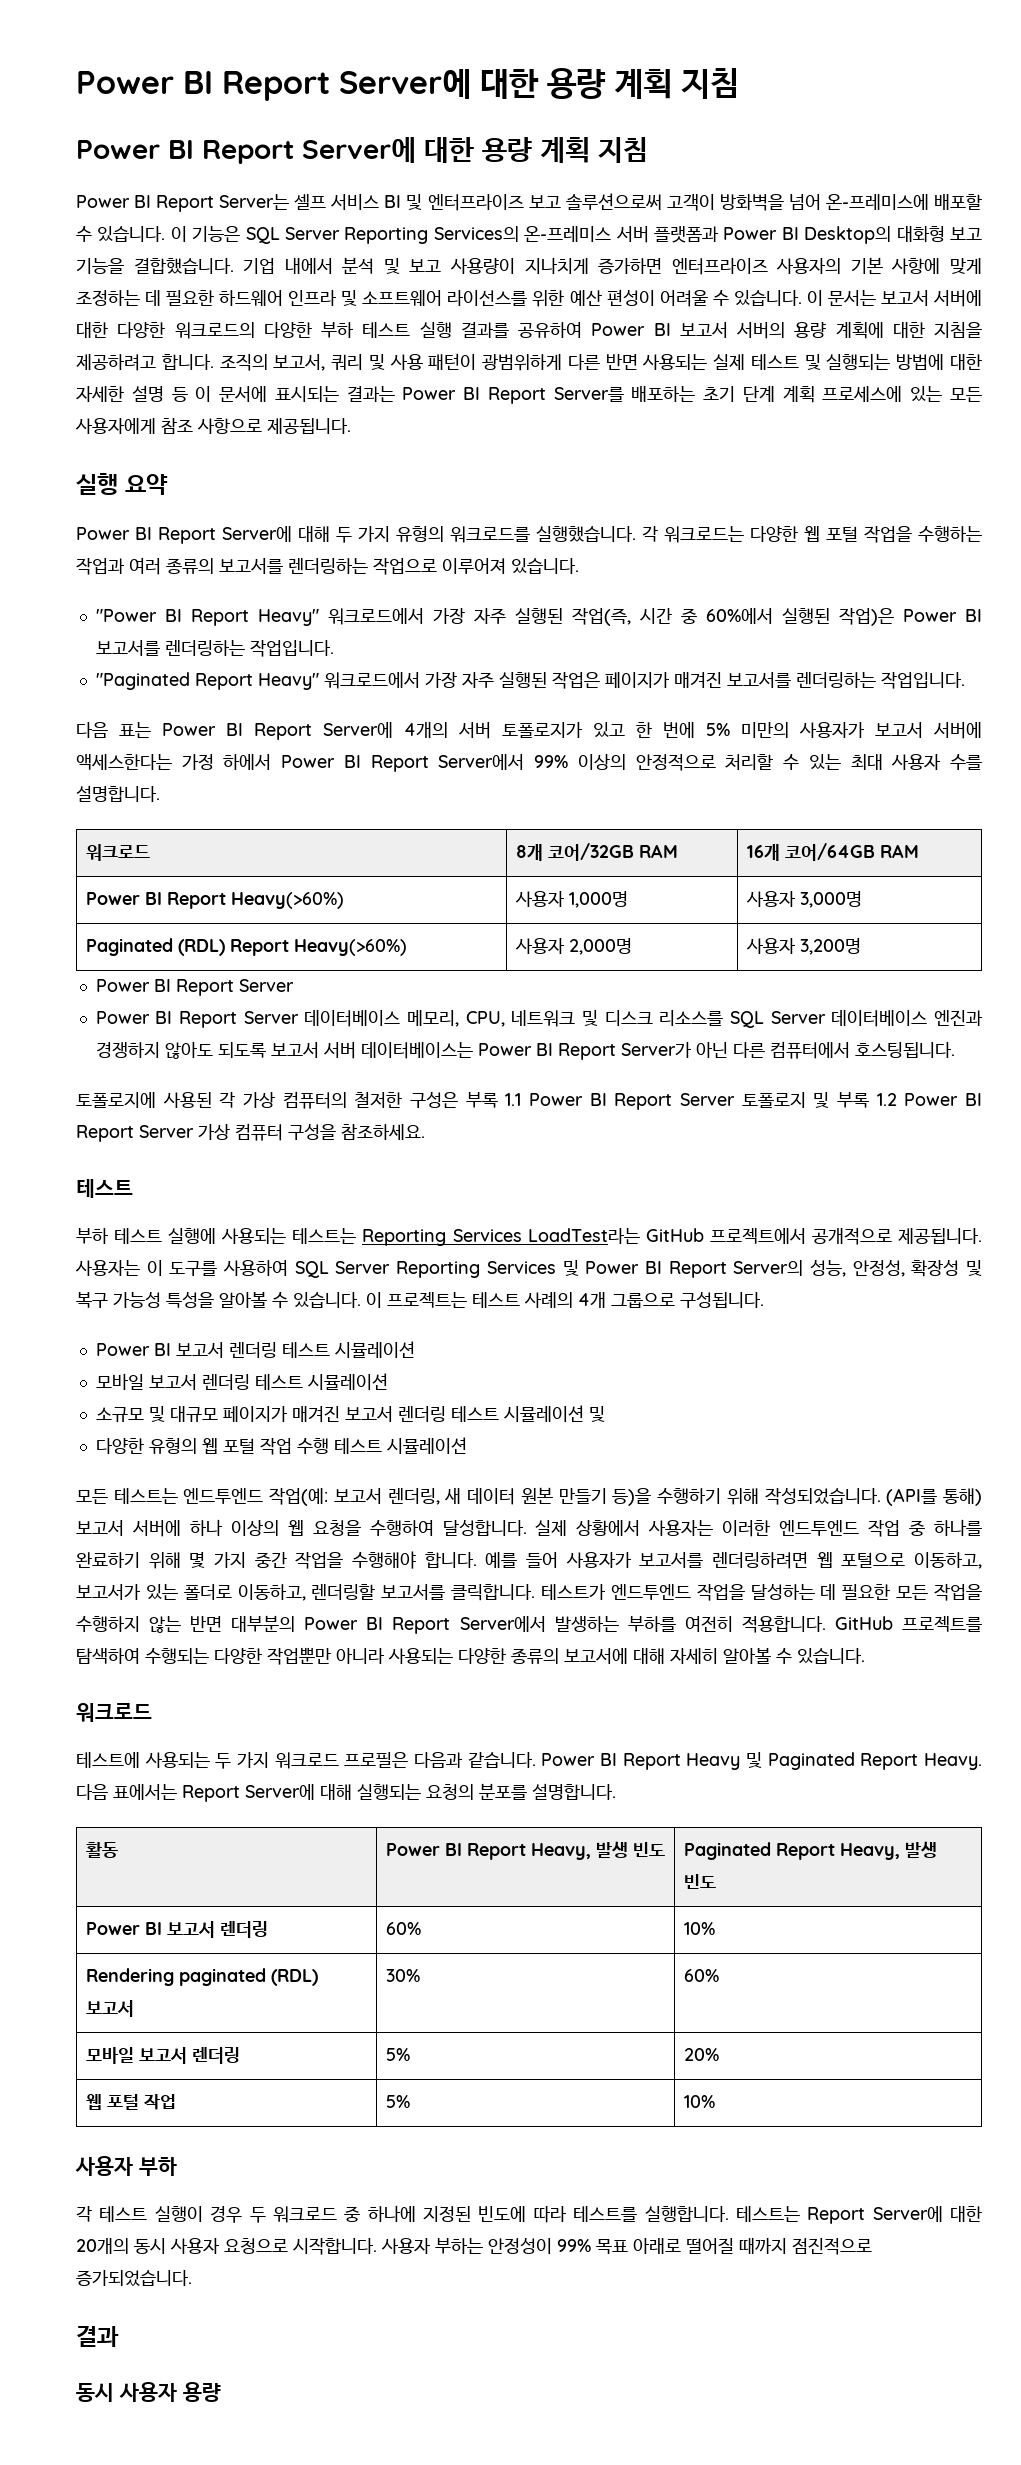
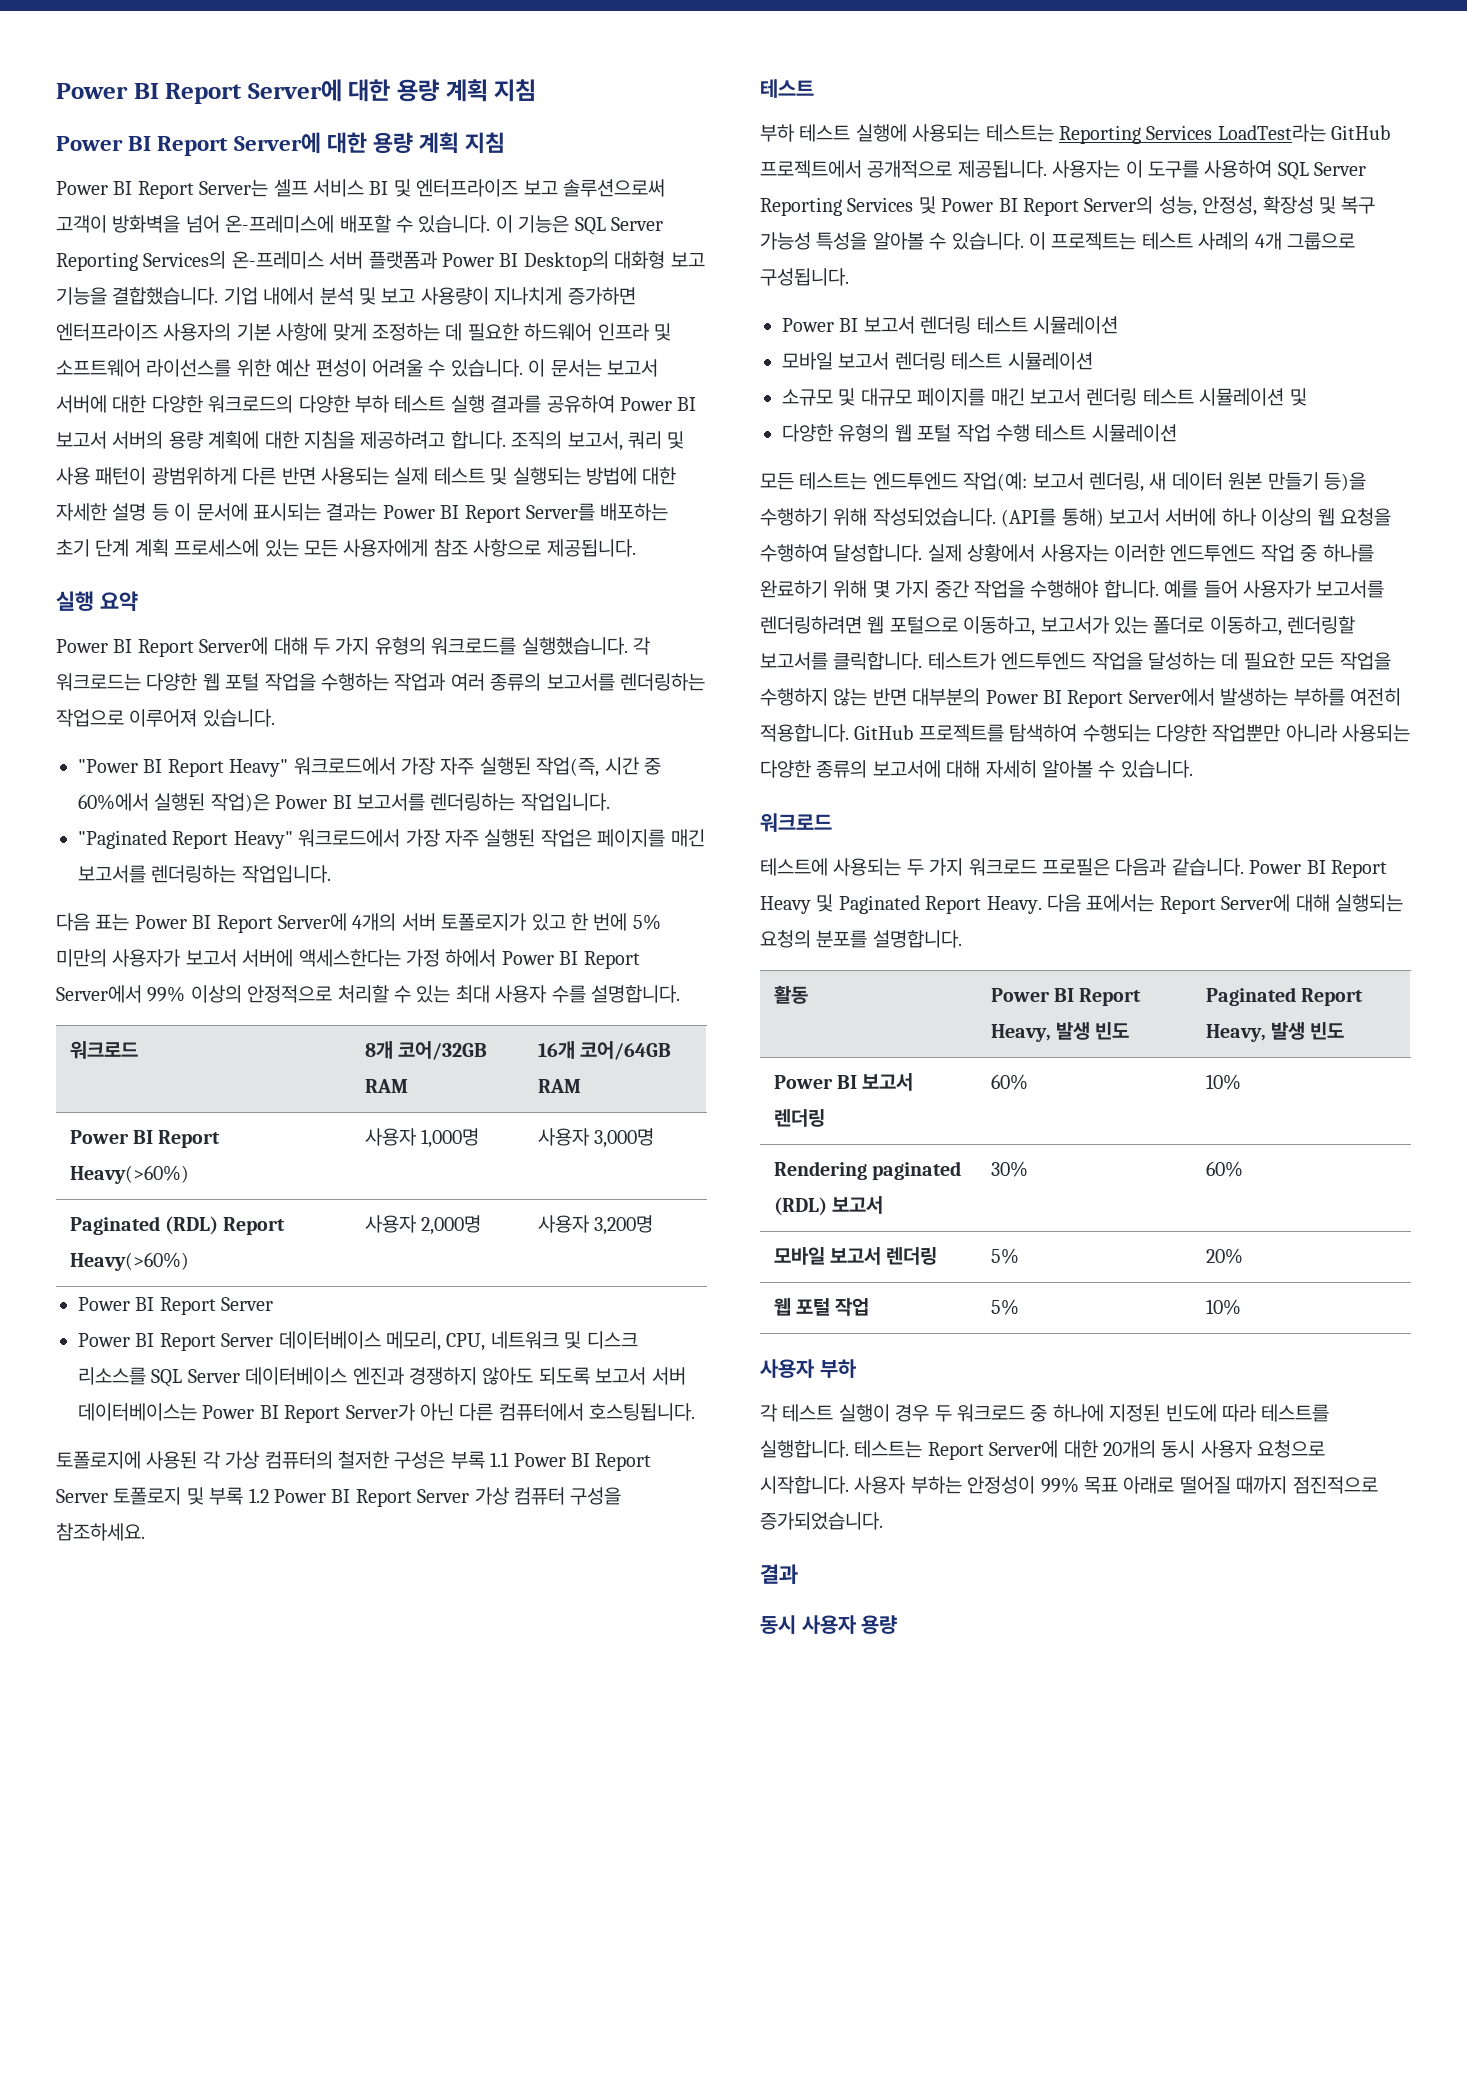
- "Paginated Report Heavy" 워크로드에서 가장 자주 실행된 작업은 페이지가 매겨진 보고서를 렌더링하는 작업입니다.
+ "Paginated Report Heavy" 워크로드에서 가장 자주 실행된 작업은 페이지를 매긴 보고서를 렌더링하는 작업입니다.
- 소규모 및 대규모 페이지가 매겨진 보고서 렌더링 테스트 시뮬레이션 및
+ 소규모 및 대규모 페이지를 매긴 보고서 렌더링 테스트 시뮬레이션 및

